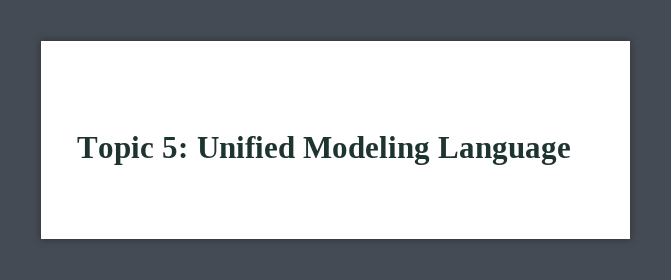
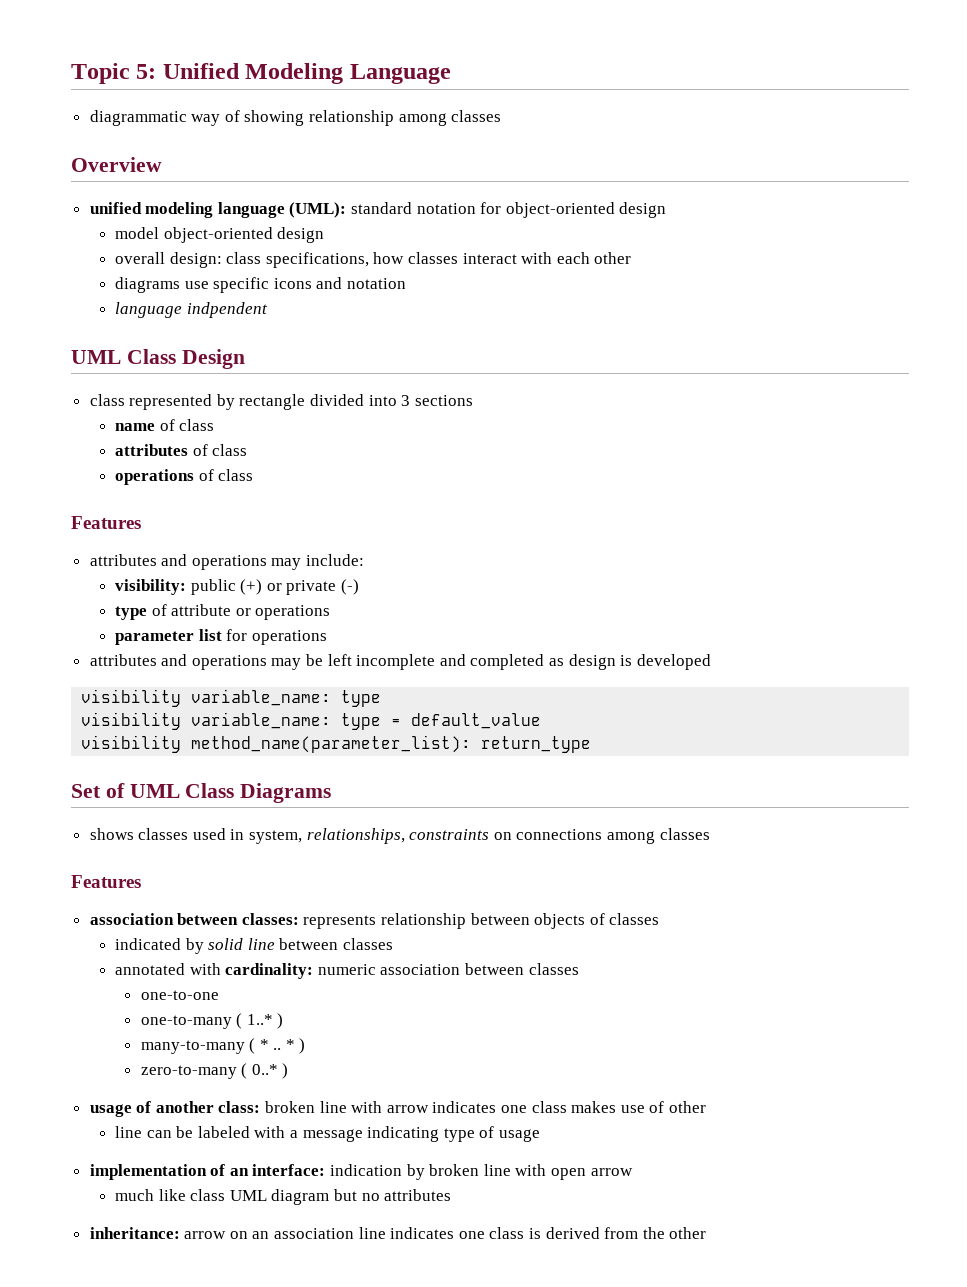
+ diagrammatic way of showing relationship among classes
+ Overview
+ unified modeling language (UML): standard notation for object-oriented design
+ model object-oriented design
+ overall design: class specifications, how classes interact with each other
+ diagrams use specific icons and notation
+ language indpendent
+ UML Class Design
+ class represented by rectangle divided into 3 sections
+ name of class
+ attributes of class
+ operations of class
+ Features
+ attributes and operations may include:
+ visibility: public (+) or private (-)
+ type of attribute or operations
+ parameter list for operations
+ attributes and operations may be left incomplete and completed as design is developed
+ visibility variable_name: type
+ visibility variable_name: type = default_value
+ visibility method_name(parameter_list): return_type
+ Set of UML Class Diagrams
+ shows classes used in system, relationships, constraints on connections among classes
+ Features
+ association between classes: represents relationship between objects of classes
+ indicated by solid line between classes
+ annotated with cardinality: numeric association between classes
+ one-to-one
+ one-to-many ( 1..* )
+ many-to-many ( * .. * )
+ zero-to-many ( 0..* )
+ usage of another class: broken line with arrow indicates one class makes use of other
+ line can be labeled with a message indicating type of usage
+ implementation of an interface: indication by broken line with open arrow
+ much like class UML diagram but no attributes
+ inheritance: arrow on an association line indicates one class is derived from the other

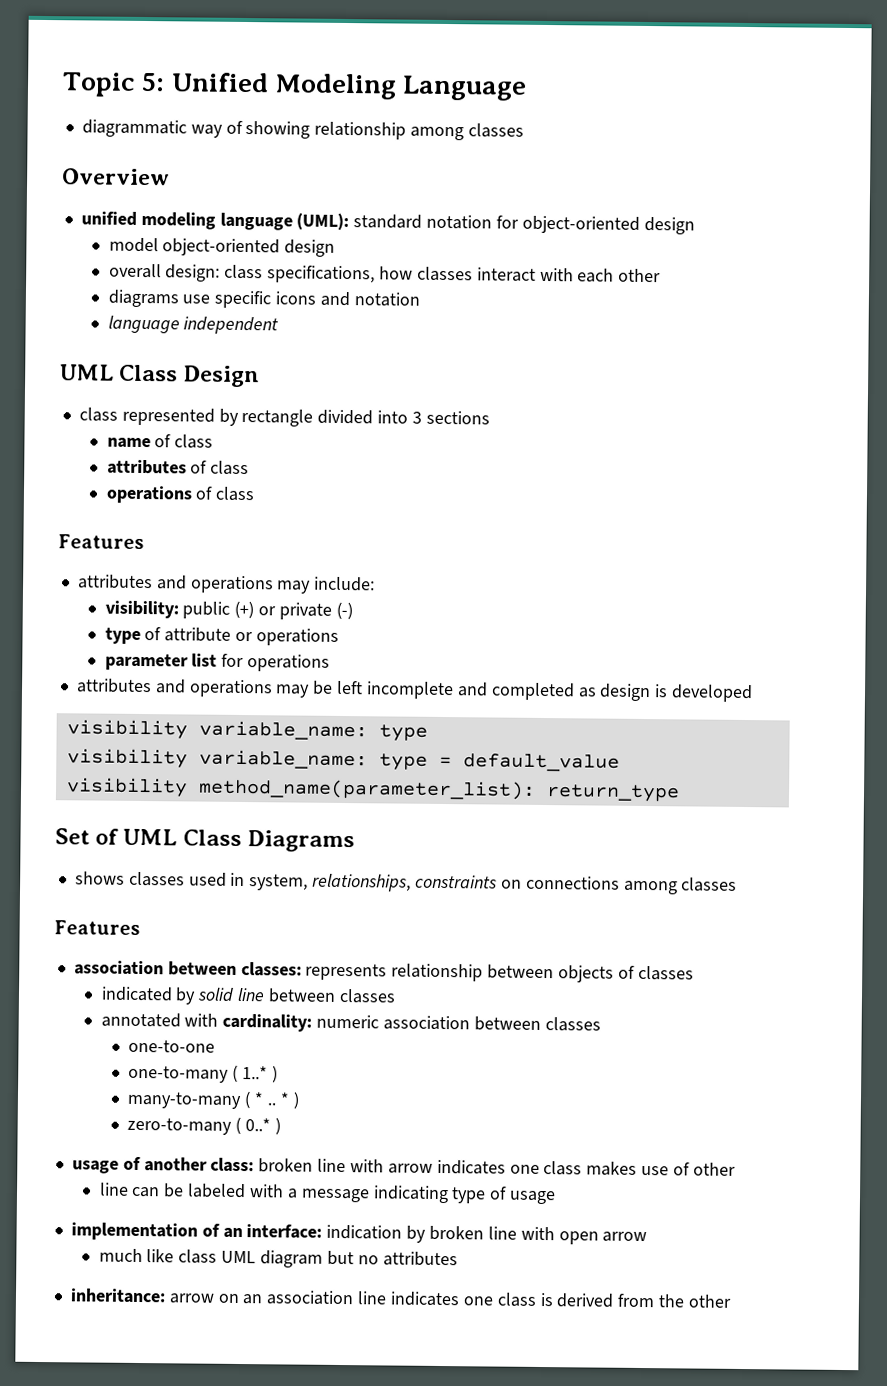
- language indpendent
+ language independent

